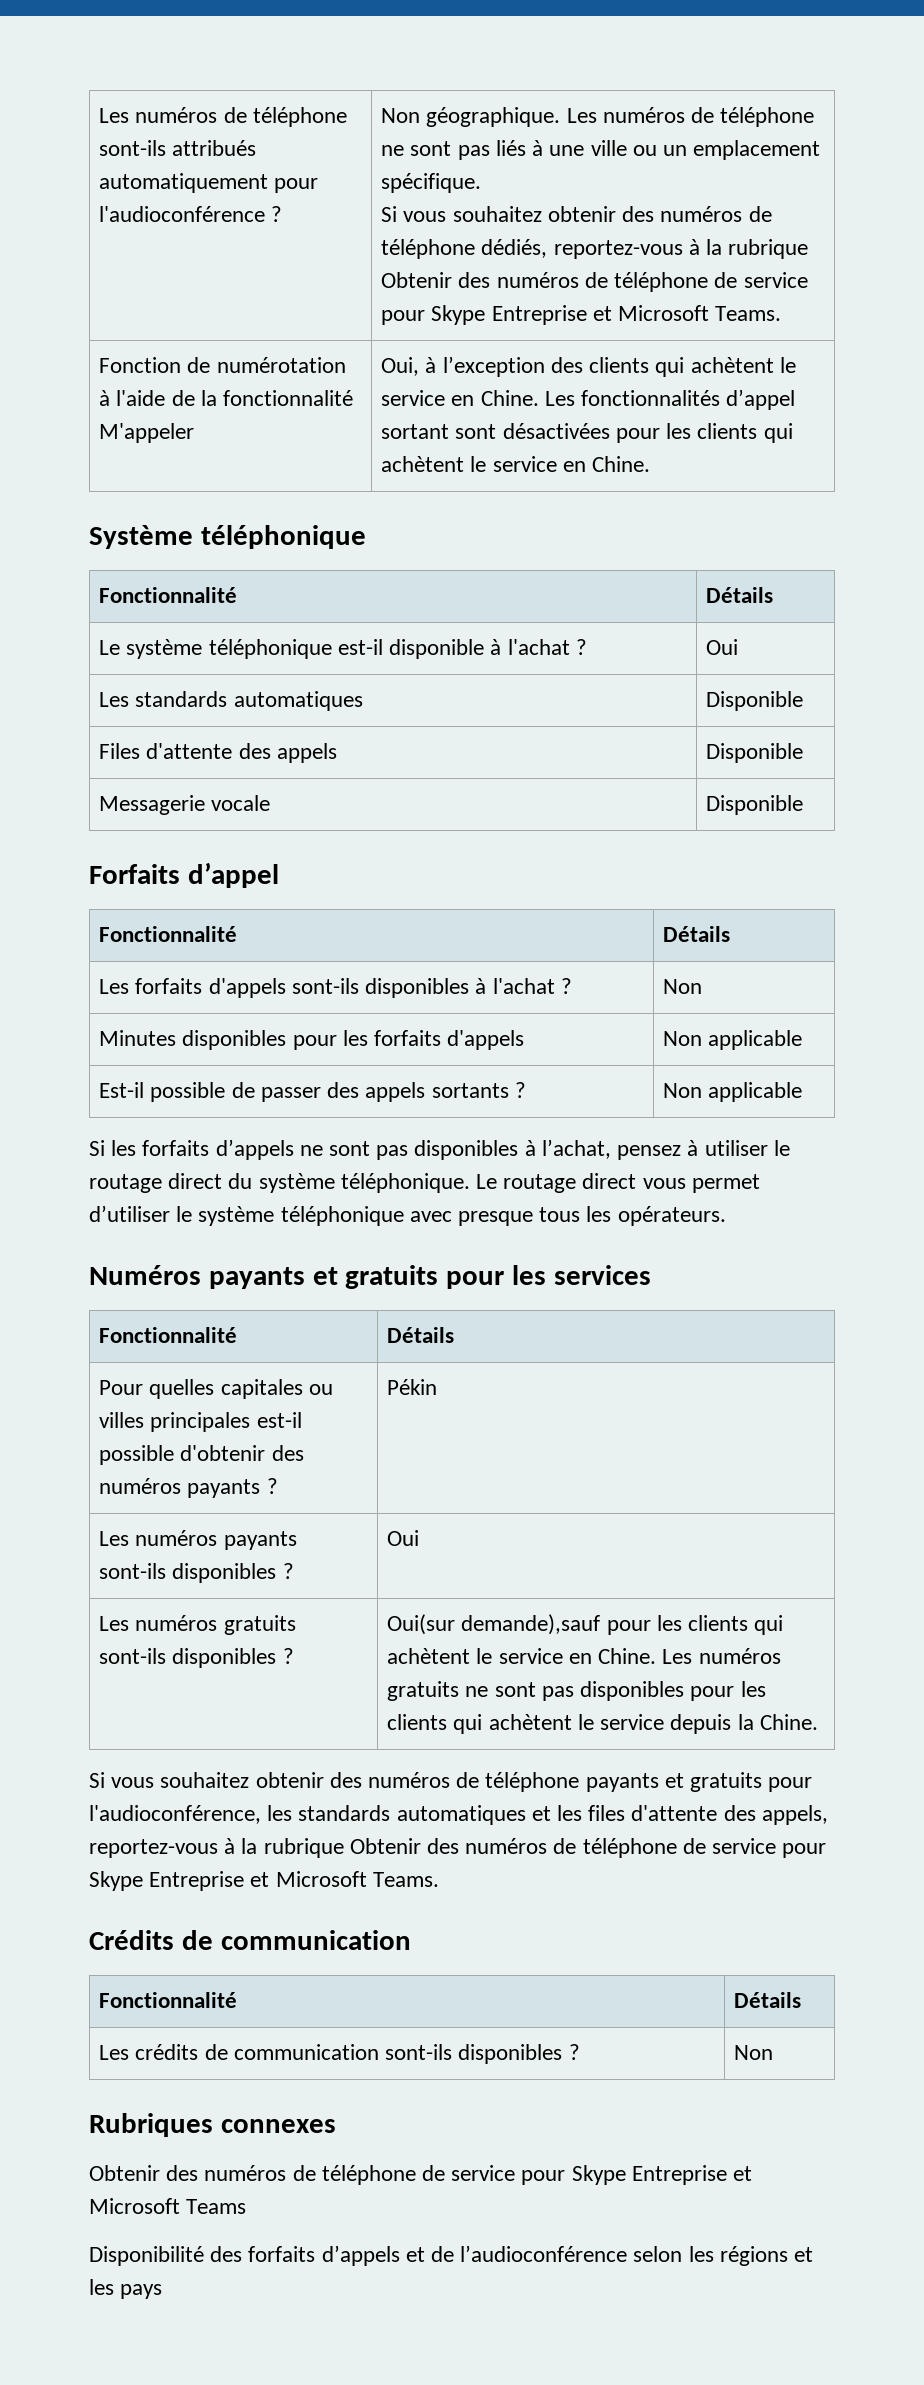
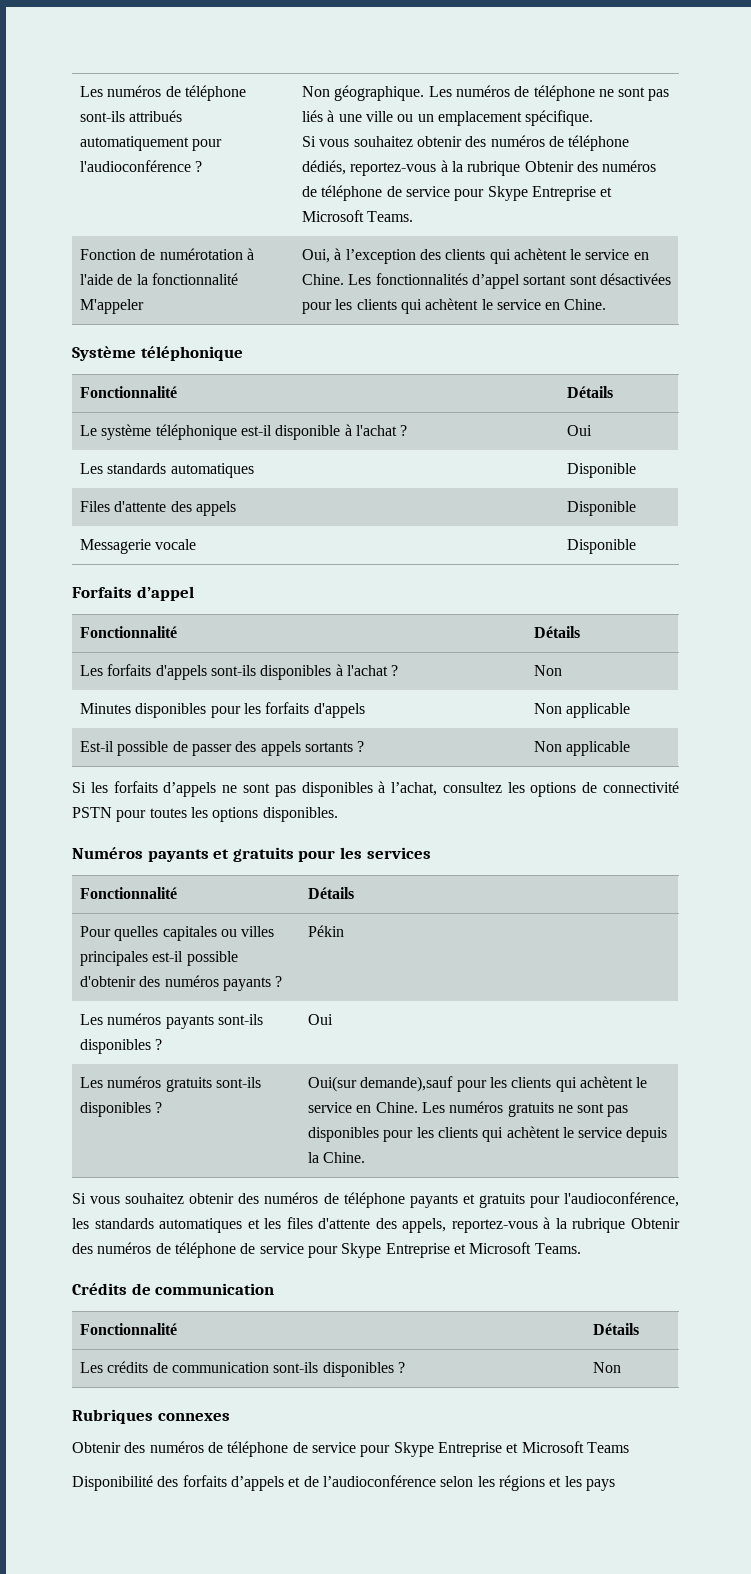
- Si les forfaits d’appels ne sont pas disponibles à l’achat, pensez à utiliser le routage direct du système téléphonique. Le routage direct vous permet d’utiliser le système téléphonique avec presque tous les opérateurs.
+ Si les forfaits d’appels ne sont pas disponibles à l’achat, consultez les options de connectivité PSTN pour toutes les options disponibles.

